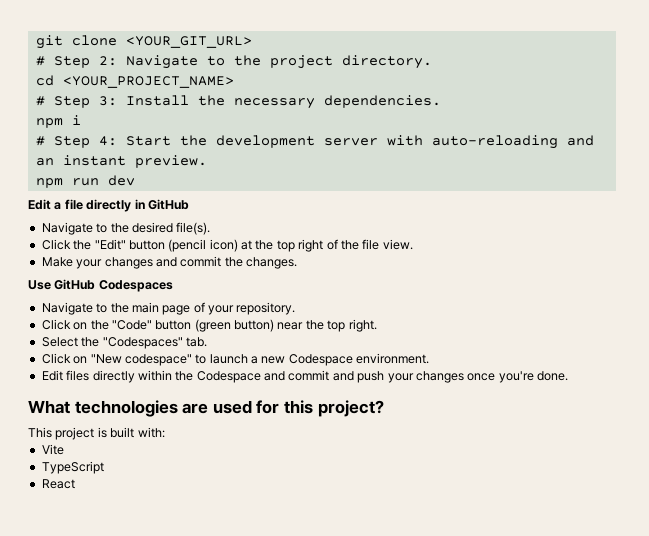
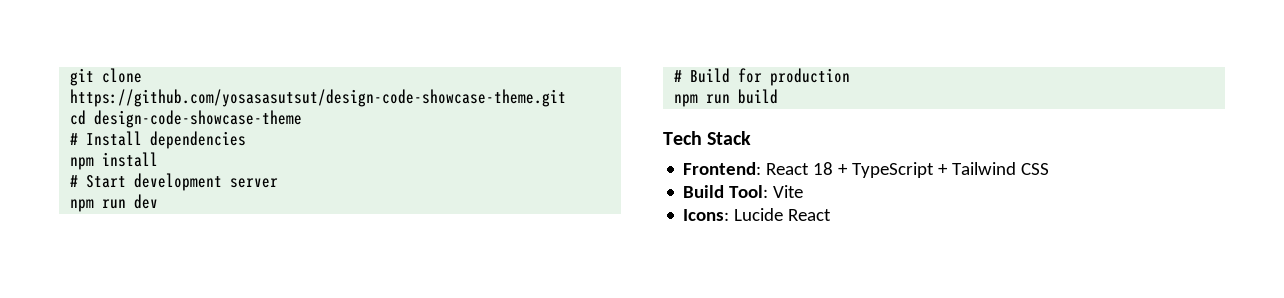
- git clone <YOUR_GIT_URL>
- # Step 2: Navigate to the project directory.
- cd <YOUR_PROJECT_NAME>
- # Step 3: Install the necessary dependencies.
- npm i
- # Step 4: Start the development server with auto-reloading and an instant preview.
+ git clone https://github.com/yosasasutsut/design-code-showcase-theme.git
+ cd design-code-showcase-theme
+ # Install dependencies
+ npm install
+ # Start development server
  npm run dev
- Edit a file directly in GitHub
- Navigate to the desired file(s).
- Click the "Edit" button (pencil icon) at the top right of the file view.
- Make your changes and commit the changes.
- Use GitHub Codespaces
- Navigate to the main page of your repository.
- Click on the "Code" button (green button) near the top right.
- Select the "Codespaces" tab.
- Click on "New codespace" to launch a new Codespace environment.
- Edit files directly within the Codespace and commit and push your changes once you're done.
- What technologies are used for this project?
- This project is built with:
- Vite
+ # Build for production
+ npm run build
+ Tech Stack
+ Frontend: React 18 + TypeScript + Tailwind CSS
+ Build Tool: Vite
- TypeScript
- React
+ Icons: Lucide React

